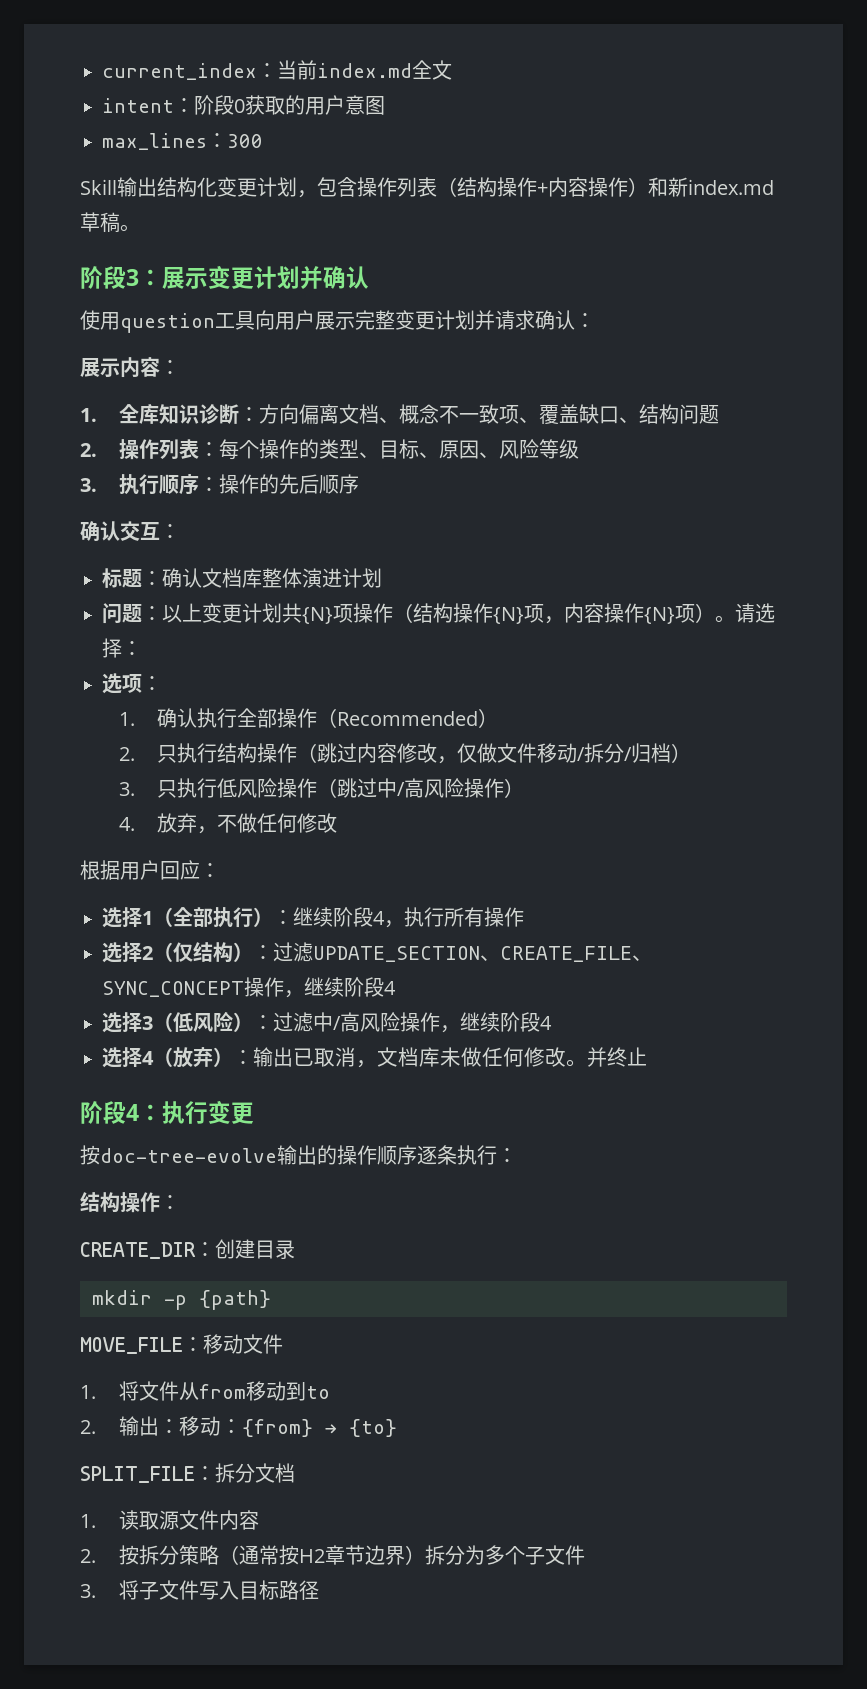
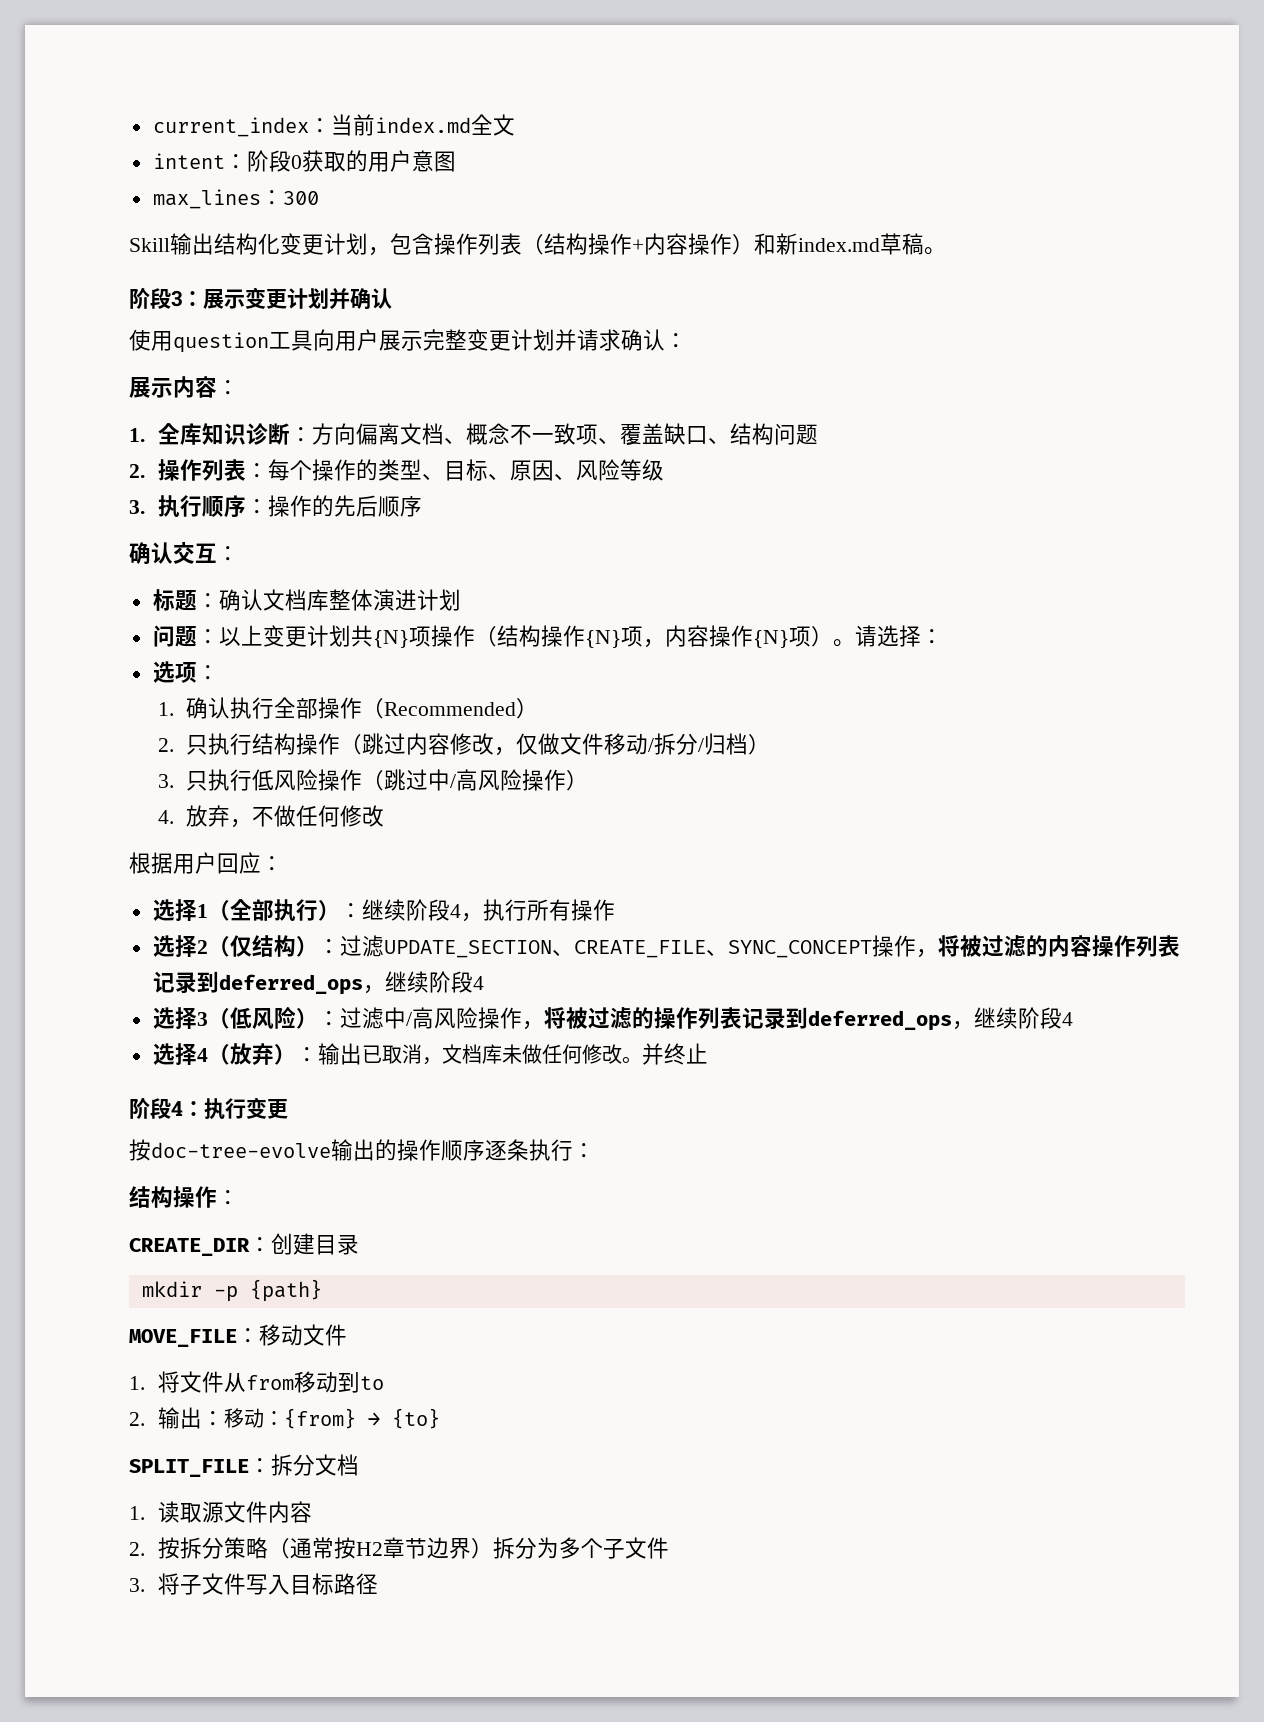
- 选择2（仅结构）：过滤UPDATE_SECTION、CREATE_FILE、SYNC_CONCEPT操作，继续阶段4
+ 选择2（仅结构）：过滤UPDATE_SECTION、CREATE_FILE、SYNC_CONCEPT操作，将被过滤的内容操作列表记录到deferred_ops，继续阶段4
- 选择3（低风险）：过滤中/高风险操作，继续阶段4
+ 选择3（低风险）：过滤中/高风险操作，将被过滤的操作列表记录到deferred_ops，继续阶段4

